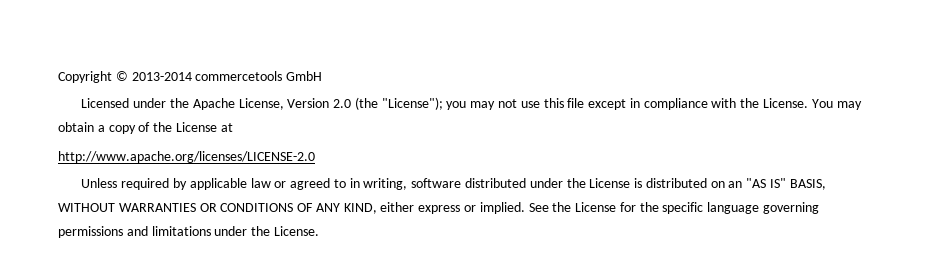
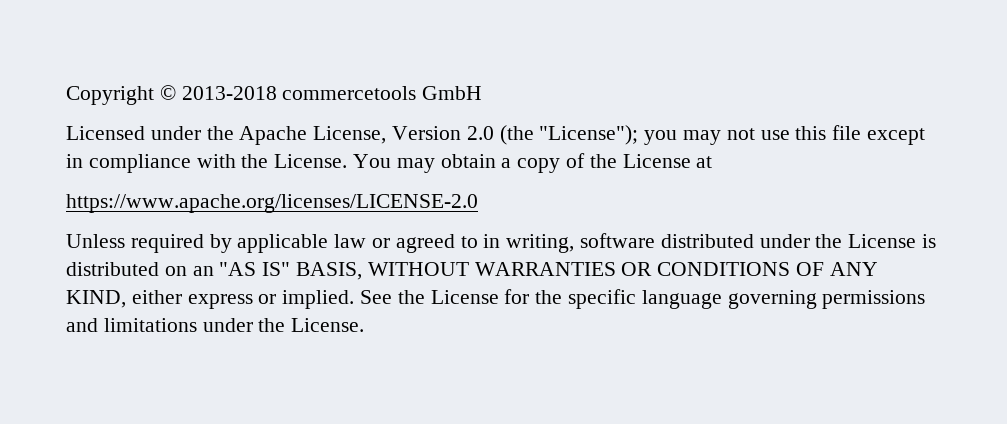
- Copyright © 2013-2014 commercetools GmbH
+ Copyright © 2013-2018 commercetools GmbH
- http://www.apache.org/licenses/LICENSE-2.0
+ https://www.apache.org/licenses/LICENSE-2.0

